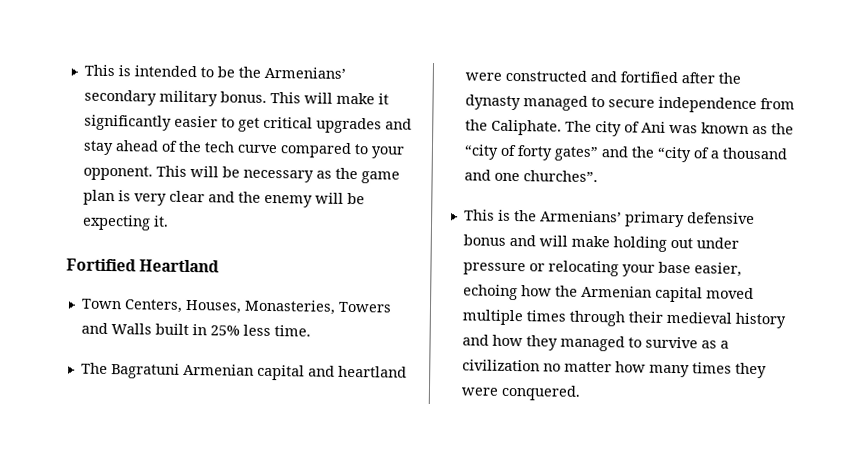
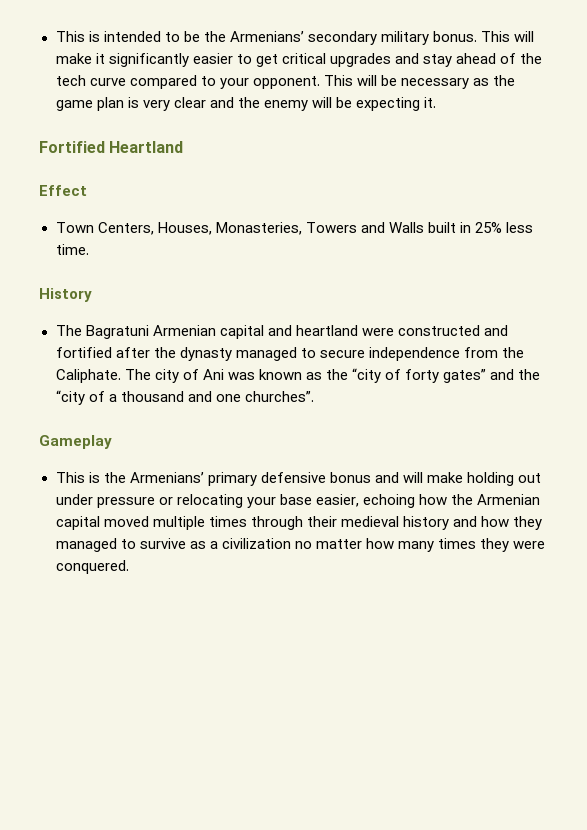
+ Effect
+ History
+ Gameplay

